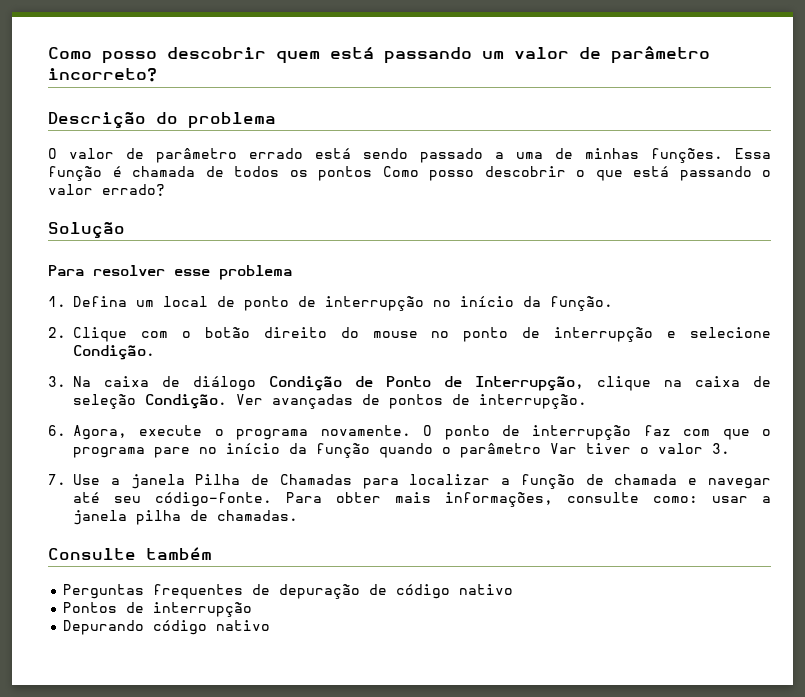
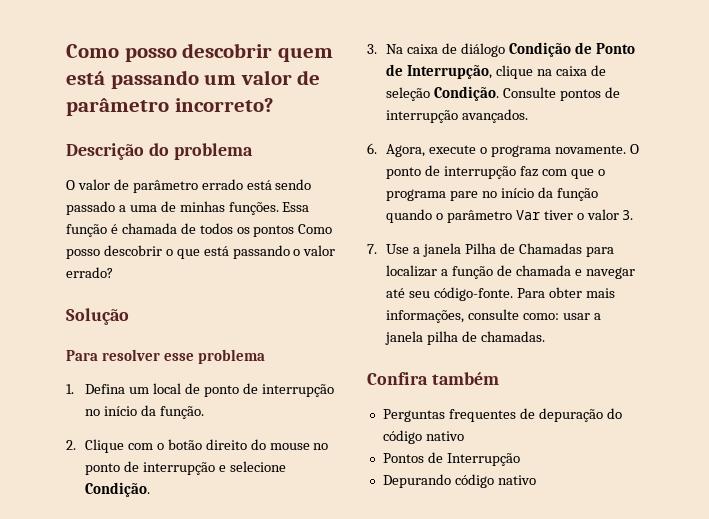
- Ver avançadas de pontos de interrupção.
+ Consulte pontos de interrupção avançados.
- Consulte também
+ Confira também
- Perguntas frequentes de depuração de código nativo
+ Perguntas frequentes de depuração do código nativo
- Pontos de interrupção
+ Pontos de Interrupção

